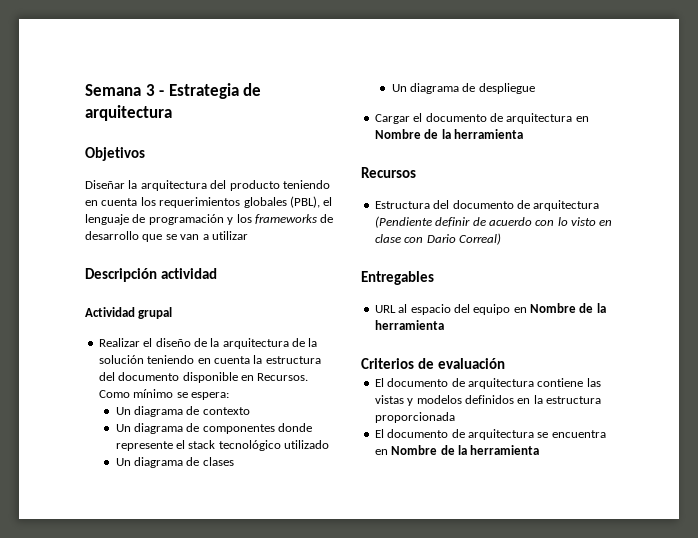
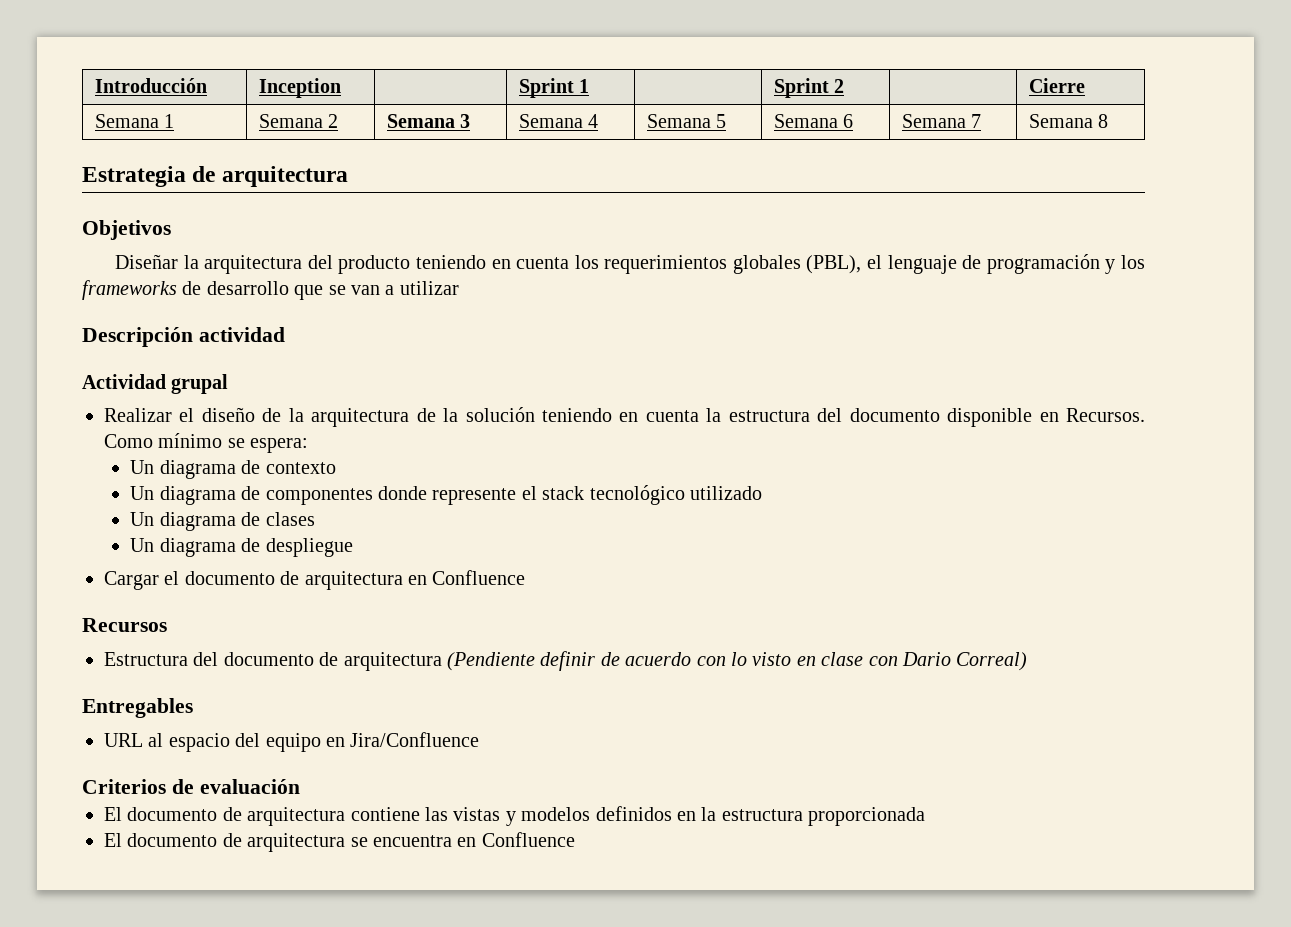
- Semana 3 - Estrategia de arquitectura
+ Introducción | Inception | | Sprint 1 | | Sprint 2 | | Cierre
+ Semana 1 | Semana 2 | Semana 3 | Semana 4 | Semana 5 | Semana 6 | Semana 7 | Semana 8
+ Estrategia de arquitectura
- Cargar el documento de arquitectura en Nombre de la herramienta
+ Cargar el documento de arquitectura en Confluence
- URL al espacio del equipo en Nombre de la herramienta
+ URL al espacio del equipo en Jira/Confluence
- El documento de arquitectura se encuentra en Nombre de la herramienta
+ El documento de arquitectura se encuentra en Confluence

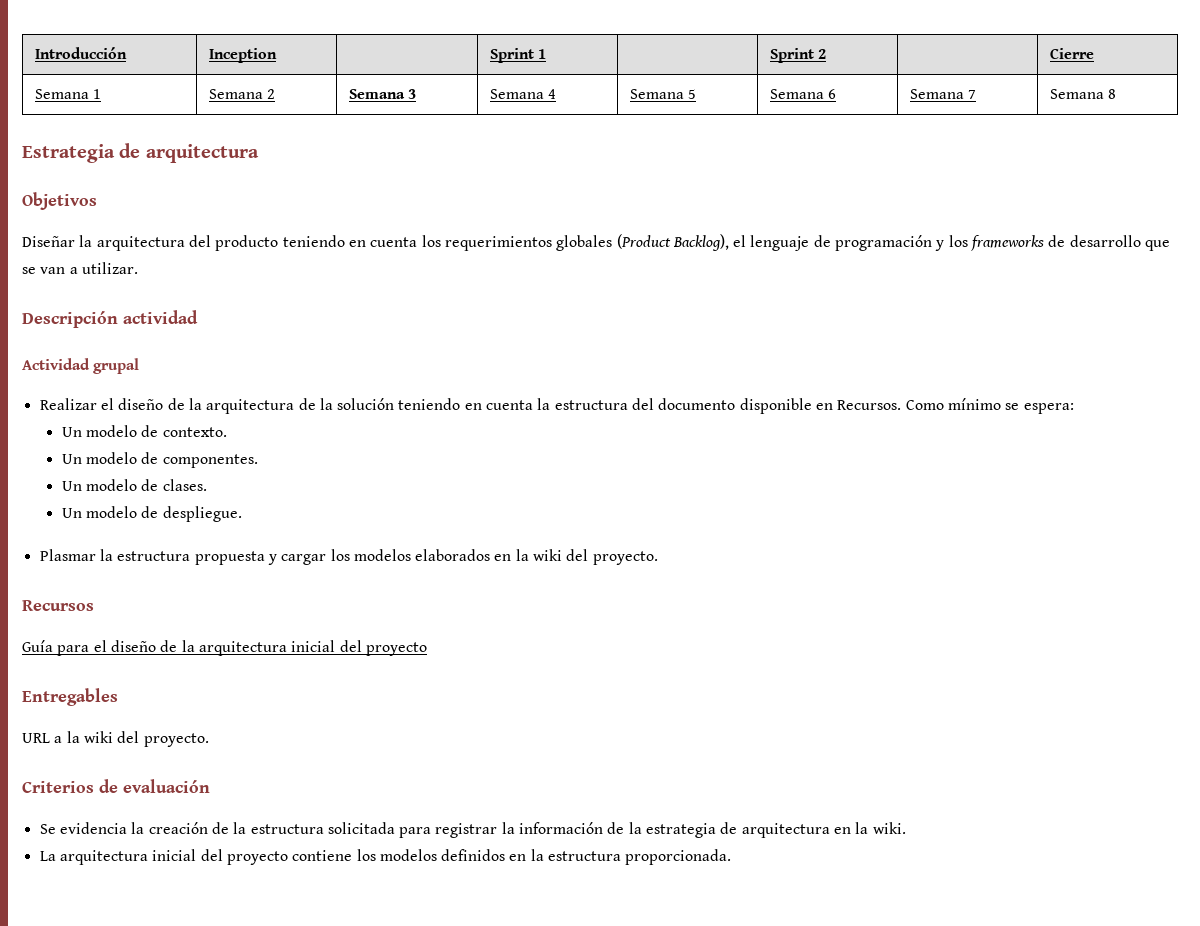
- Diseñar la arquitectura del producto teniendo en cuenta los requerimientos globales (PBL), el lenguaje de programación y los frameworks de desarrollo que se van a utilizar
+ Diseñar la arquitectura del producto teniendo en cuenta los requerimientos globales (Product Backlog), el lenguaje de programación y los frameworks de desarrollo que se van a utilizar.
- Un diagrama de contexto
- Un diagrama de componentes donde represente el stack tecnológico utilizado
- Un diagrama de clases
- Un diagrama de despliegue
- Cargar el documento de arquitectura en Confluence
+ Un modelo de contexto.
+ Un modelo de componentes.
+ Un modelo de clases.
+ Un modelo de despliegue.
+ Plasmar la estructura propuesta y cargar los modelos elaborados en la wiki del proyecto.
  Recursos
- Estructura del documento de arquitectura (Pendiente definir de acuerdo con lo visto en clase con Dario Correal)
+ Guía para el diseño de la arquitectura inicial del proyecto
  Entregables
- URL al espacio del equipo en Jira/Confluence
+ URL a la wiki del proyecto.
  Criterios de evaluación
- El documento de arquitectura contiene las vistas y modelos definidos en la estructura proporcionada
- El documento de arquitectura se encuentra en Confluence
+ Se evidencia la creación de la estructura solicitada para registrar la información de la estrategia de arquitectura en la wiki.
+ La arquitectura inicial del proyecto contiene los modelos definidos en la estructura proporcionada.

